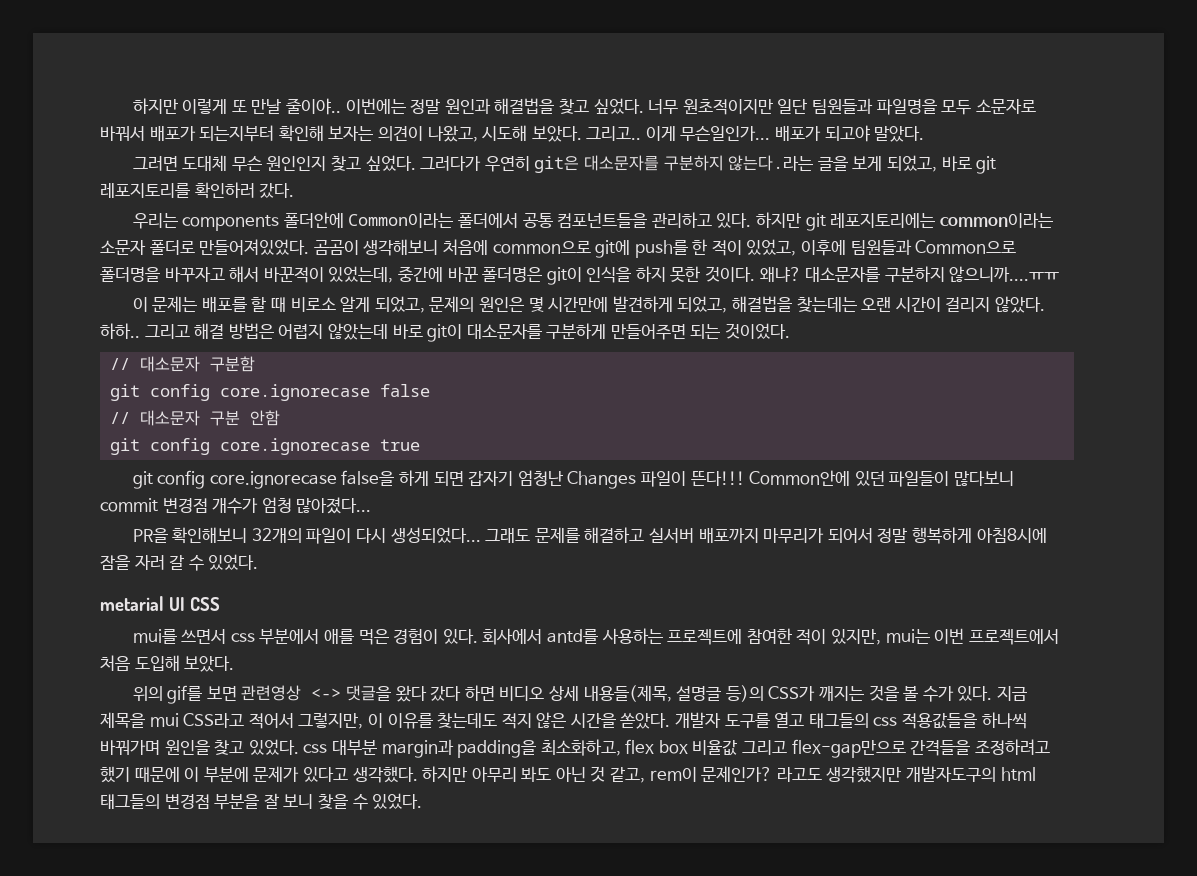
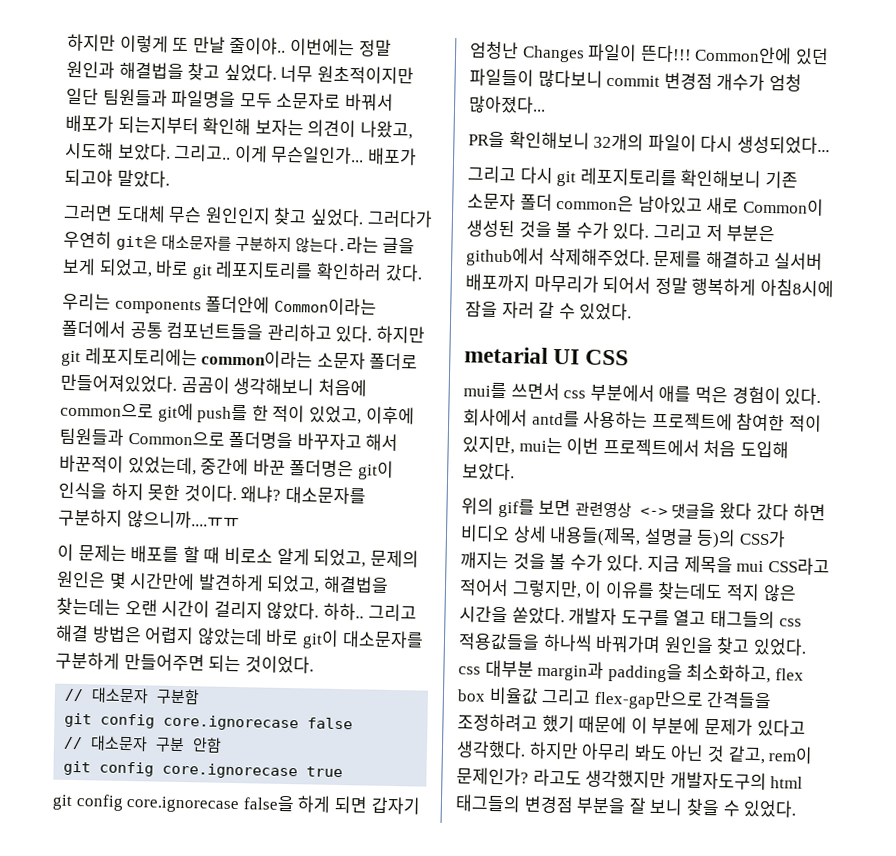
- PR을 확인해보니 32개의 파일이 다시 생성되었다... 그래도 문제를 해결하고 실서버 배포까지 마무리가 되어서 정말 행복하게 아침8시에 잠을 자러 갈 수 있었다.
+ PR을 확인해보니 32개의 파일이 다시 생성되었다...
+ 그리고 다시 git 레포지토리를 확인해보니 기존 소문자 폴더 common은 남아있고 새로 Common이 생성된 것을 볼 수가 있다. 그리고 저 부분은 github에서 삭제해주었다. 문제를 해결하고 실서버 배포까지 마무리가 되어서 정말 행복하게 아침8시에 잠을 자러 갈 수 있었다.

